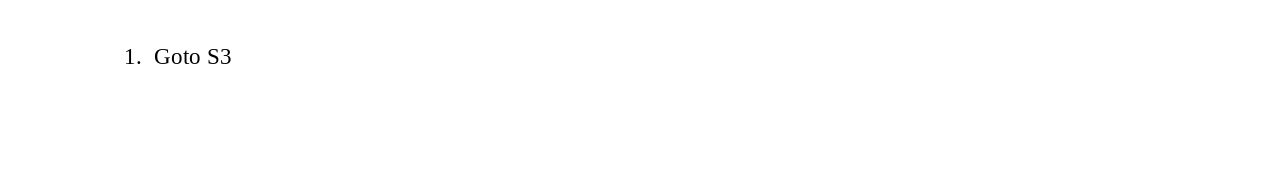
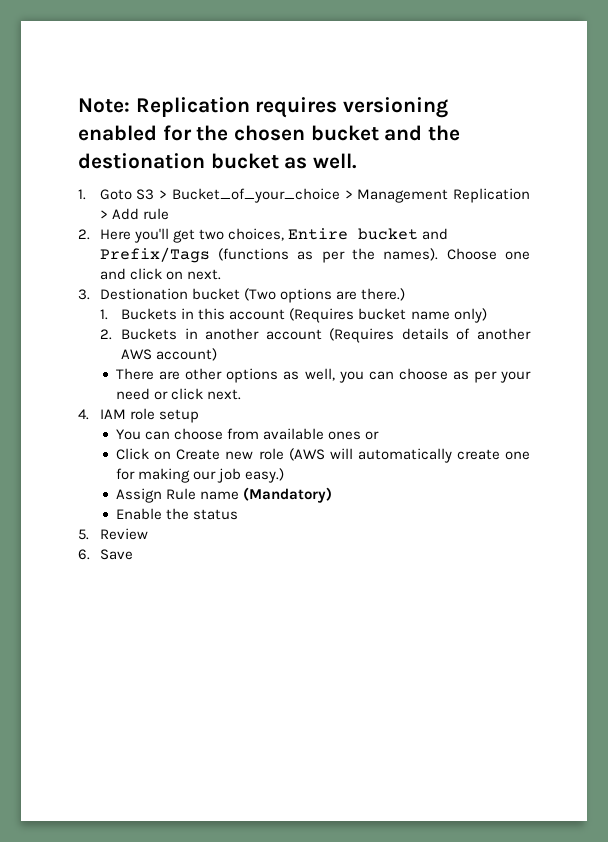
- 1. Goto S3
+ Note: Replication requires versioning enabled for the chosen bucket and the destionation bucket as well.
+ 1. Goto S3 > Bucket_of_your_choice > Management Replication > Add rule
+ 2. Here you'll get two choices, Entire bucket and Prefix/Tags (functions as per the names). Choose one and click on next.
+ 3. Destionation bucket (Two options are there.)
+ 1. Buckets in this account (Requires bucket name only)
+ 2. Buckets in another account (Requires details of another AWS account)
+ There are other options as well, you can choose as per your need or click next.
+ 4. IAM role setup
+ You can choose from available ones or
+ Click on Create new role (AWS will automatically create one for making our job easy.)
+ Assign Rule name (Mandatory)
+ Enable the status
+ 5. Review
+ 6. Save

